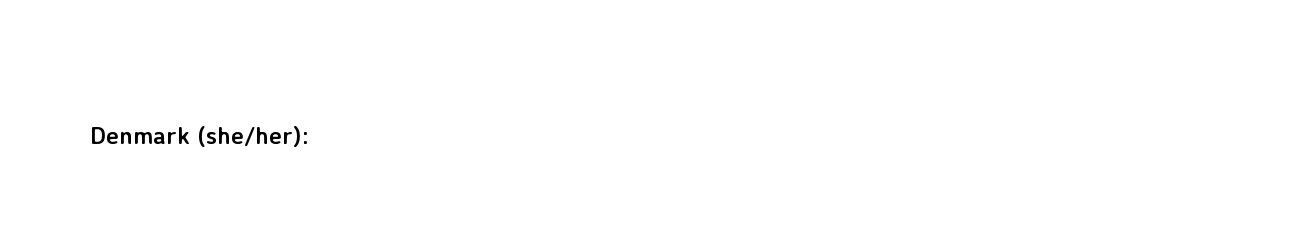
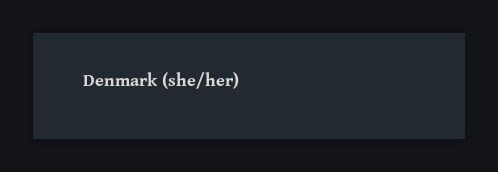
- Denmark (she/her):
+ Denmark (she/her)

